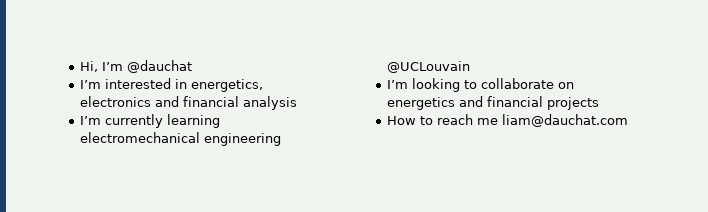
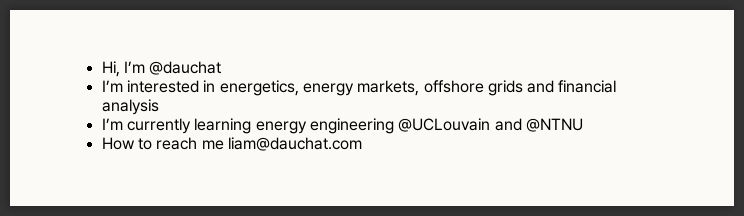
- I’m interested in energetics, electronics and financial analysis
+ I’m interested in energetics, energy markets, offshore grids and financial analysis
- I’m currently learning electromechanical engineering @UCLouvain
- I’m looking to collaborate on energetics and financial projects
+ I’m currently learning energy engineering @UCLouvain and @NTNU

